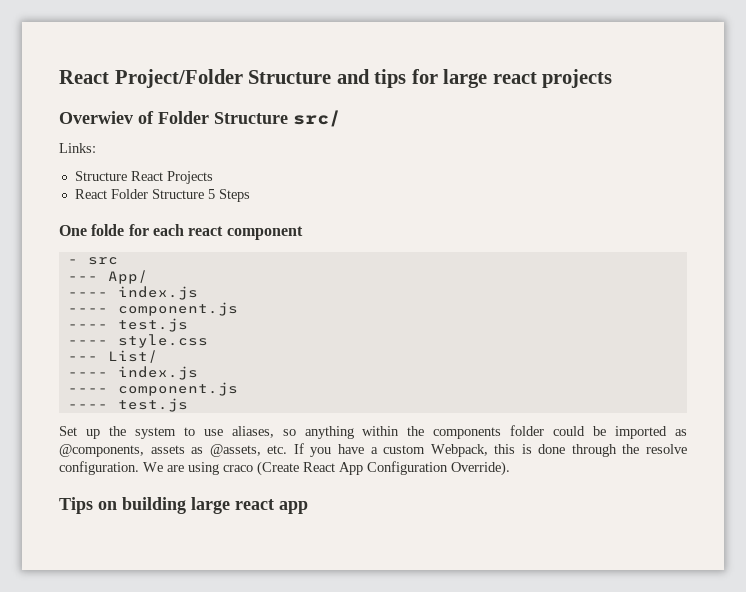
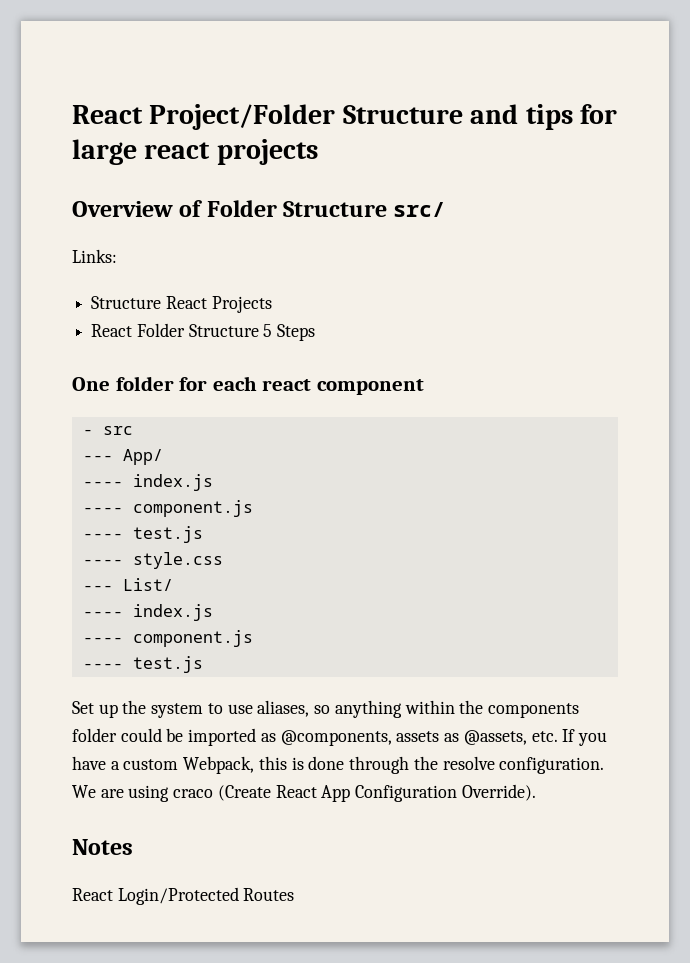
- Overwiev of Folder Structure src/
+ Overview of Folder Structure src/
- One folde for each react component
+ One folder for each react component
- Tips on building large react app
+ Notes
+ React Login/Protected Routes

